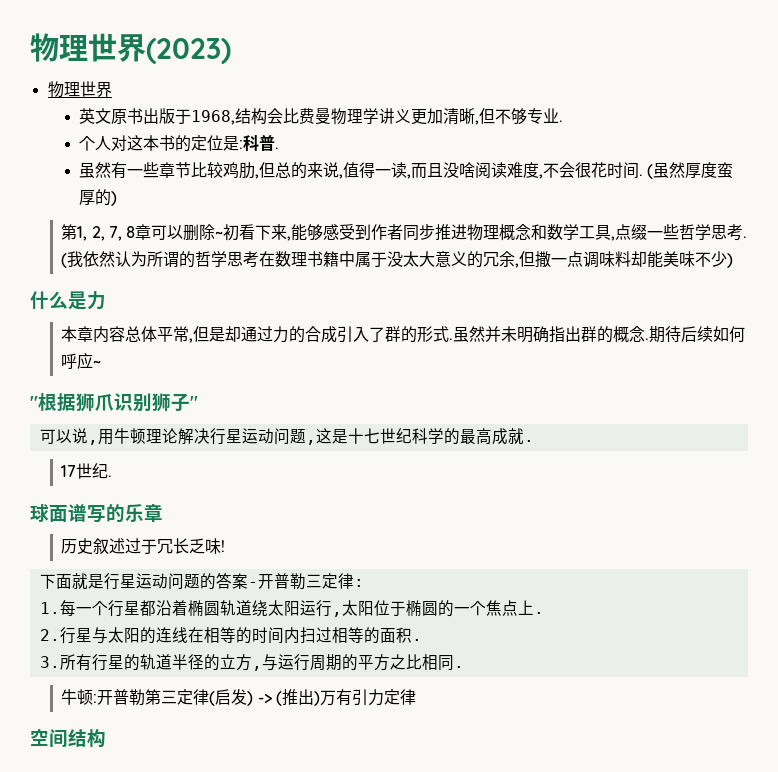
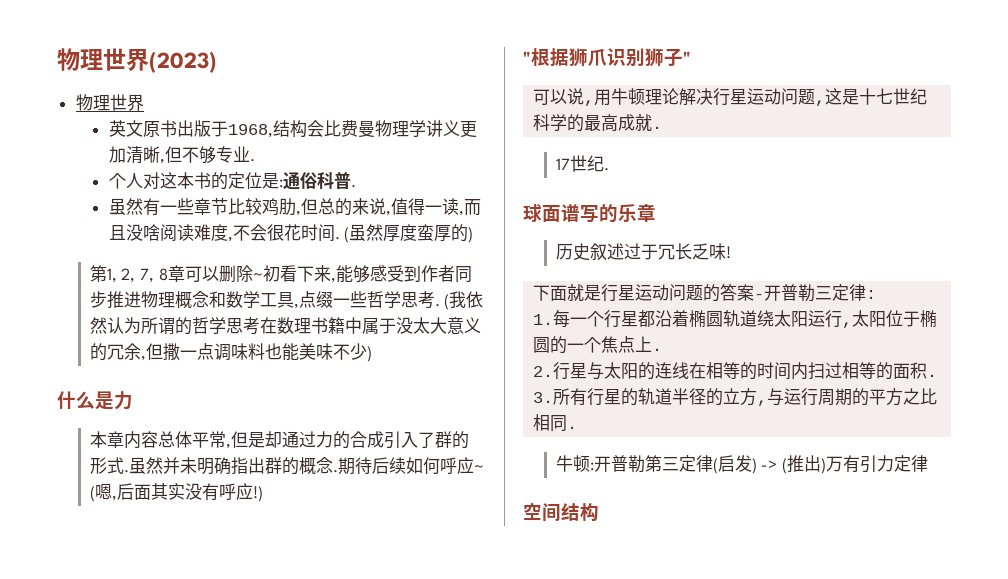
- 个人对这本书的定位是:科普.
+ 个人对这本书的定位是:通俗科普.
- (我依然认为所谓的哲学思考在数理书籍中属于没太大意义的冗余,但撒一点调味料却能美味不少)
+ (我依然认为所谓的哲学思考在数理书籍中属于没太大意义的冗余,但撒一点调味料也能美味不少)
- 期待后续如何呼应~
+ 期待后续如何呼应~ (嗯,后面其实没有呼应!)

